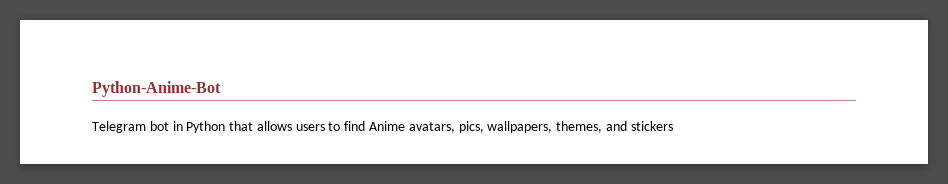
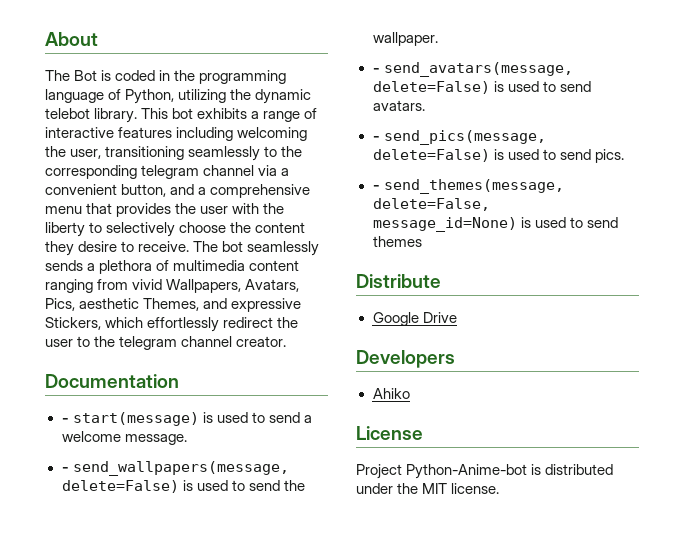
- Python-Anime-Bot
- Telegram bot in Python that allows users to find Anime avatars, pics, wallpapers, themes, and stickers
+ About
+ The Bot is coded in the programming language of Python, utilizing the dynamic telebot library. This bot exhibits a range of interactive features including welcoming the user, transitioning seamlessly to the corresponding telegram channel via a convenient button, and a comprehensive menu that provides the user with the liberty to selectively choose the content they desire to receive. The bot seamlessly sends a plethora of multimedia content ranging from vivid Wallpapers, Avatars, Pics, aesthetic Themes, and expressive Stickers, which effortlessly redirect the user to the telegram channel creator.
+ Documentation
+ - start(message) is used to send a welcome message.
+ - send_wallpapers(message, delete=False) is used to send the wallpaper.
+ - send_avatars(message, delete=False) is used to send avatars.
+ - send_pics(message, delete=False) is used to send pics.
+ - send_themes(message, delete=False, message_id=None) is used to send themes
+ Distribute
+ Google Drive
+ Developers
+ Ahiko
+ License
+ Project Python-Anime-bot is distributed under the MIT license.

